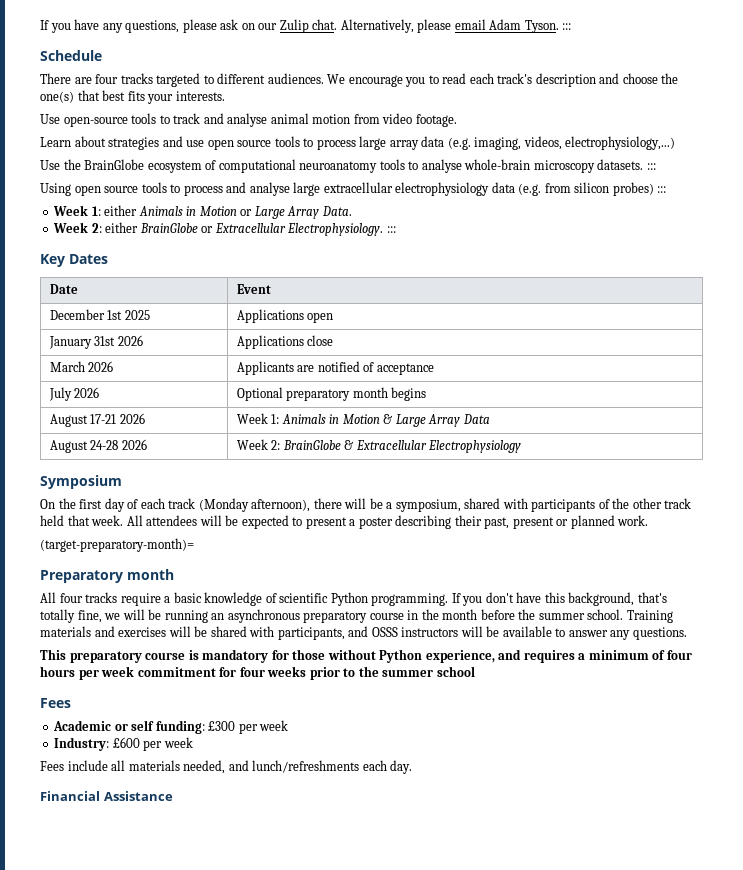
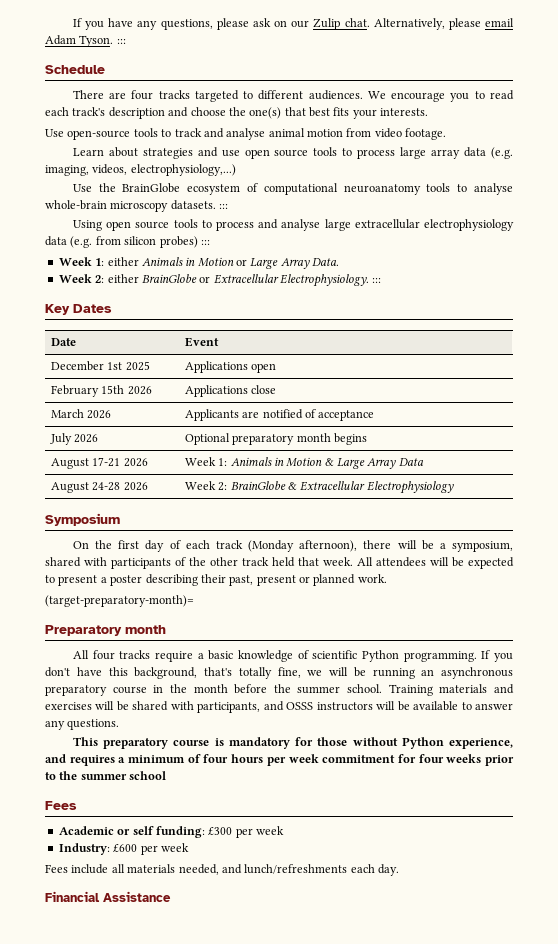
- January 31st 2026 | Applications close
+ February 15th 2026 | Applications close

